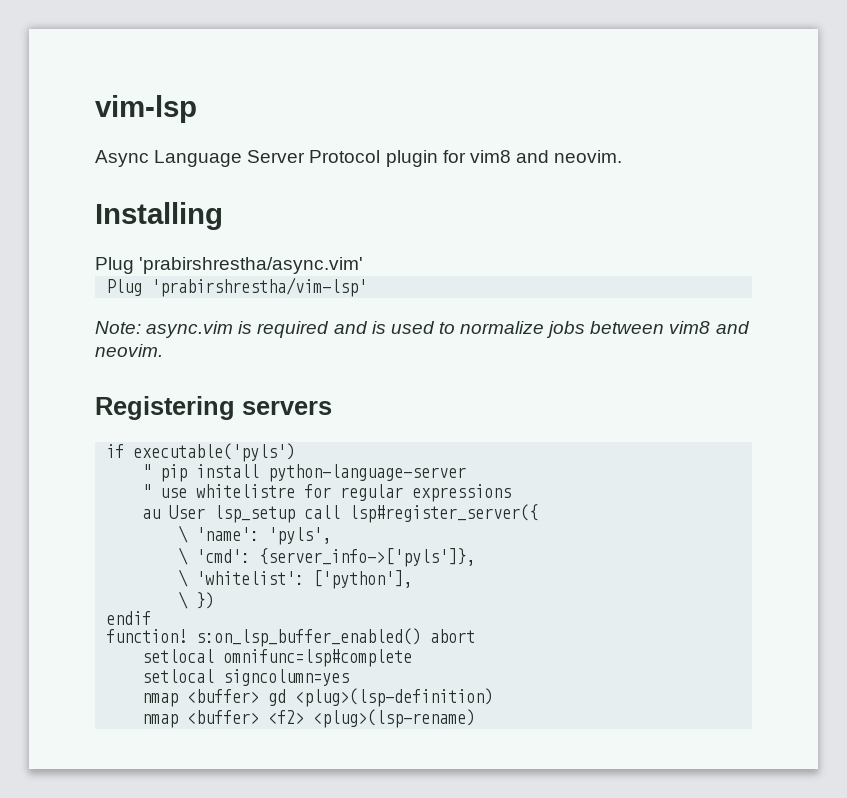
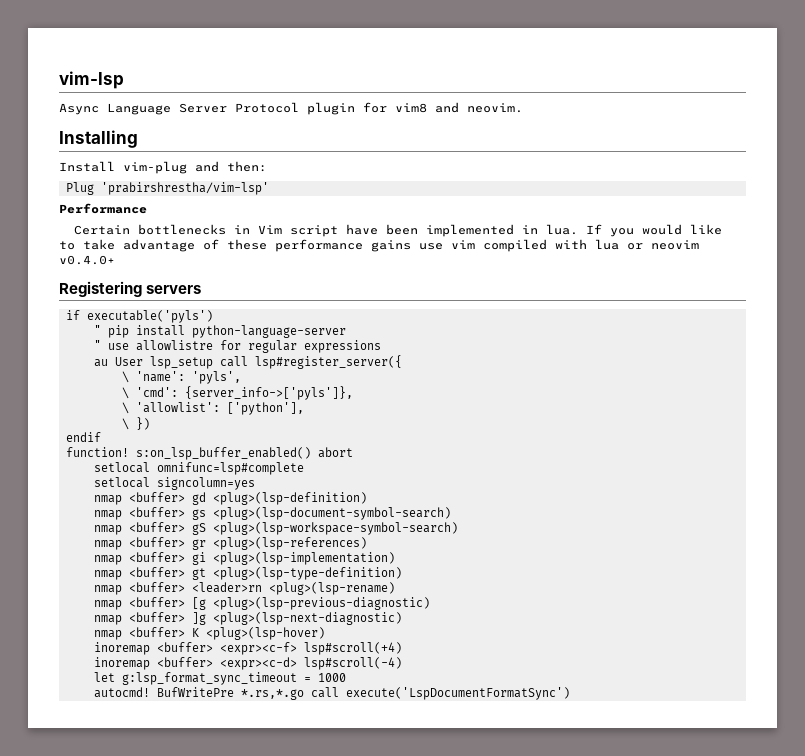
- Plug 'prabirshrestha/async.vim'
+ Install vim-plug and then:
  Plug 'prabirshrestha/vim-lsp'
- Note: async.vim is required and is used to normalize jobs between vim8 and neovim.
+ Performance
+ Certain bottlenecks in Vim script have been implemented in lua. If you would like to take advantage of these performance gains use vim compiled with lua or neovim v0.4.0+
- " use whitelistre for regular expressions
+ " use allowlistre for regular expressions
- \ 'whitelist': ['python'],
+ \ 'allowlist': ['python'],
- nmap <buffer> <f2> <plug>(lsp-rename)
+ nmap <buffer> gs <plug>(lsp-document-symbol-search)
+ nmap <buffer> gS <plug>(lsp-workspace-symbol-search)
+ nmap <buffer> gr <plug>(lsp-references)
+ nmap <buffer> gi <plug>(lsp-implementation)
+ nmap <buffer> gt <plug>(lsp-type-definition)
+ nmap <buffer> <leader>rn <plug>(lsp-rename)
+ nmap <buffer> [g <plug>(lsp-previous-diagnostic)
+ nmap <buffer> ]g <plug>(lsp-next-diagnostic)
+ nmap <buffer> K <plug>(lsp-hover)
+ inoremap <buffer> <expr><c-f> lsp#scroll(+4)
+ inoremap <buffer> <expr><c-d> lsp#scroll(-4)
+ let g:lsp_format_sync_timeout = 1000
+ autocmd! BufWritePre *.rs,*.go call execute('LspDocumentFormatSync')

